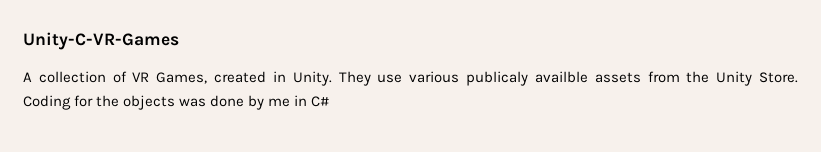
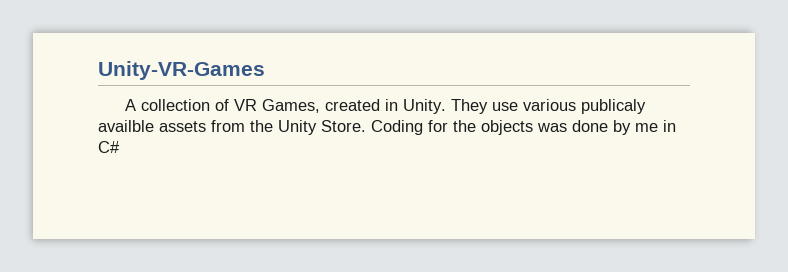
- Unity-C-VR-Games
+ Unity-VR-Games

